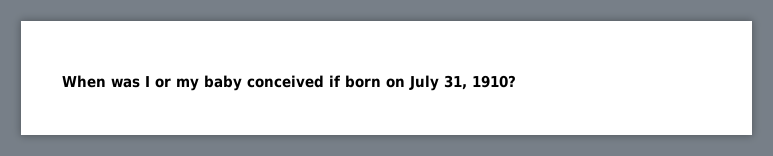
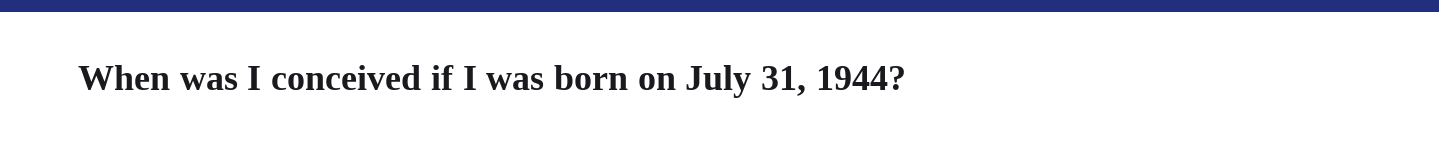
- When was I or my baby conceived if born on July 31, 1910?
+ When was I conceived if I was born on July 31, 1944?

